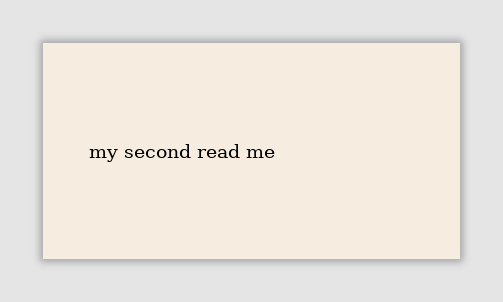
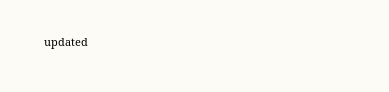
- my second read me
+ updated

